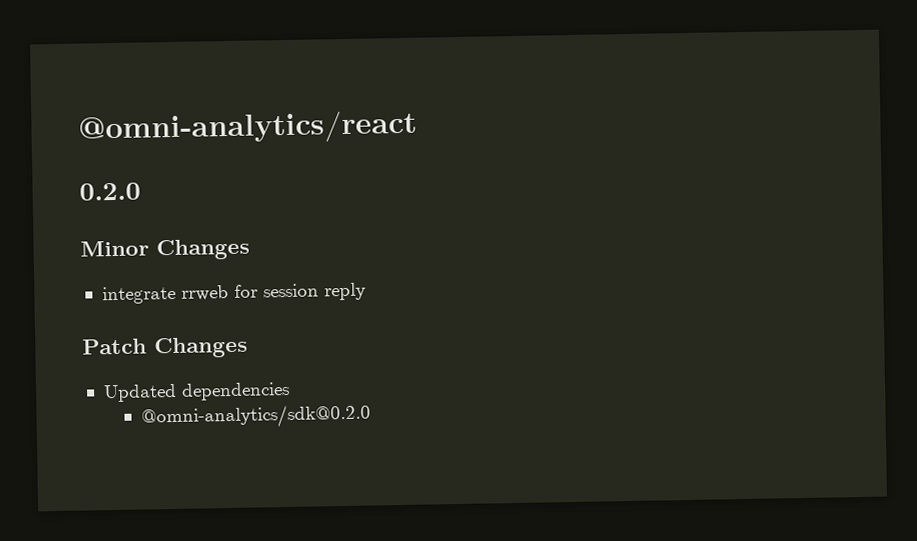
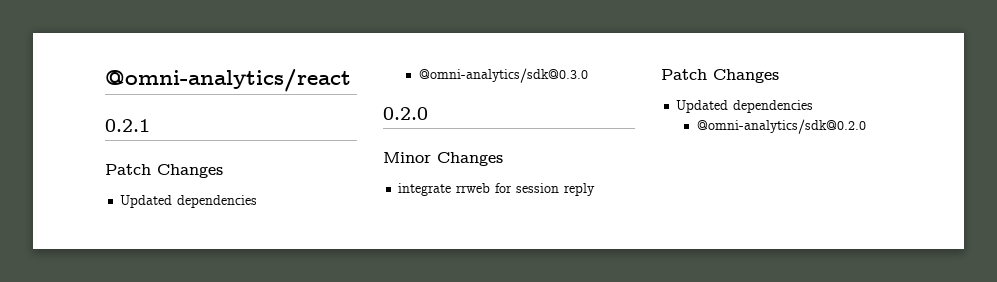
+ 0.2.1
+ Patch Changes
+ Updated dependencies
+ @omni-analytics/sdk@0.3.0

